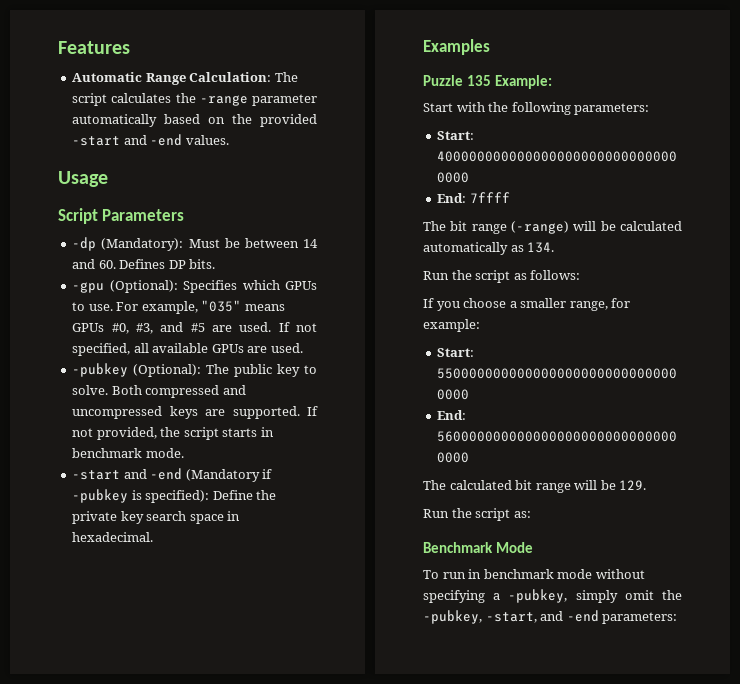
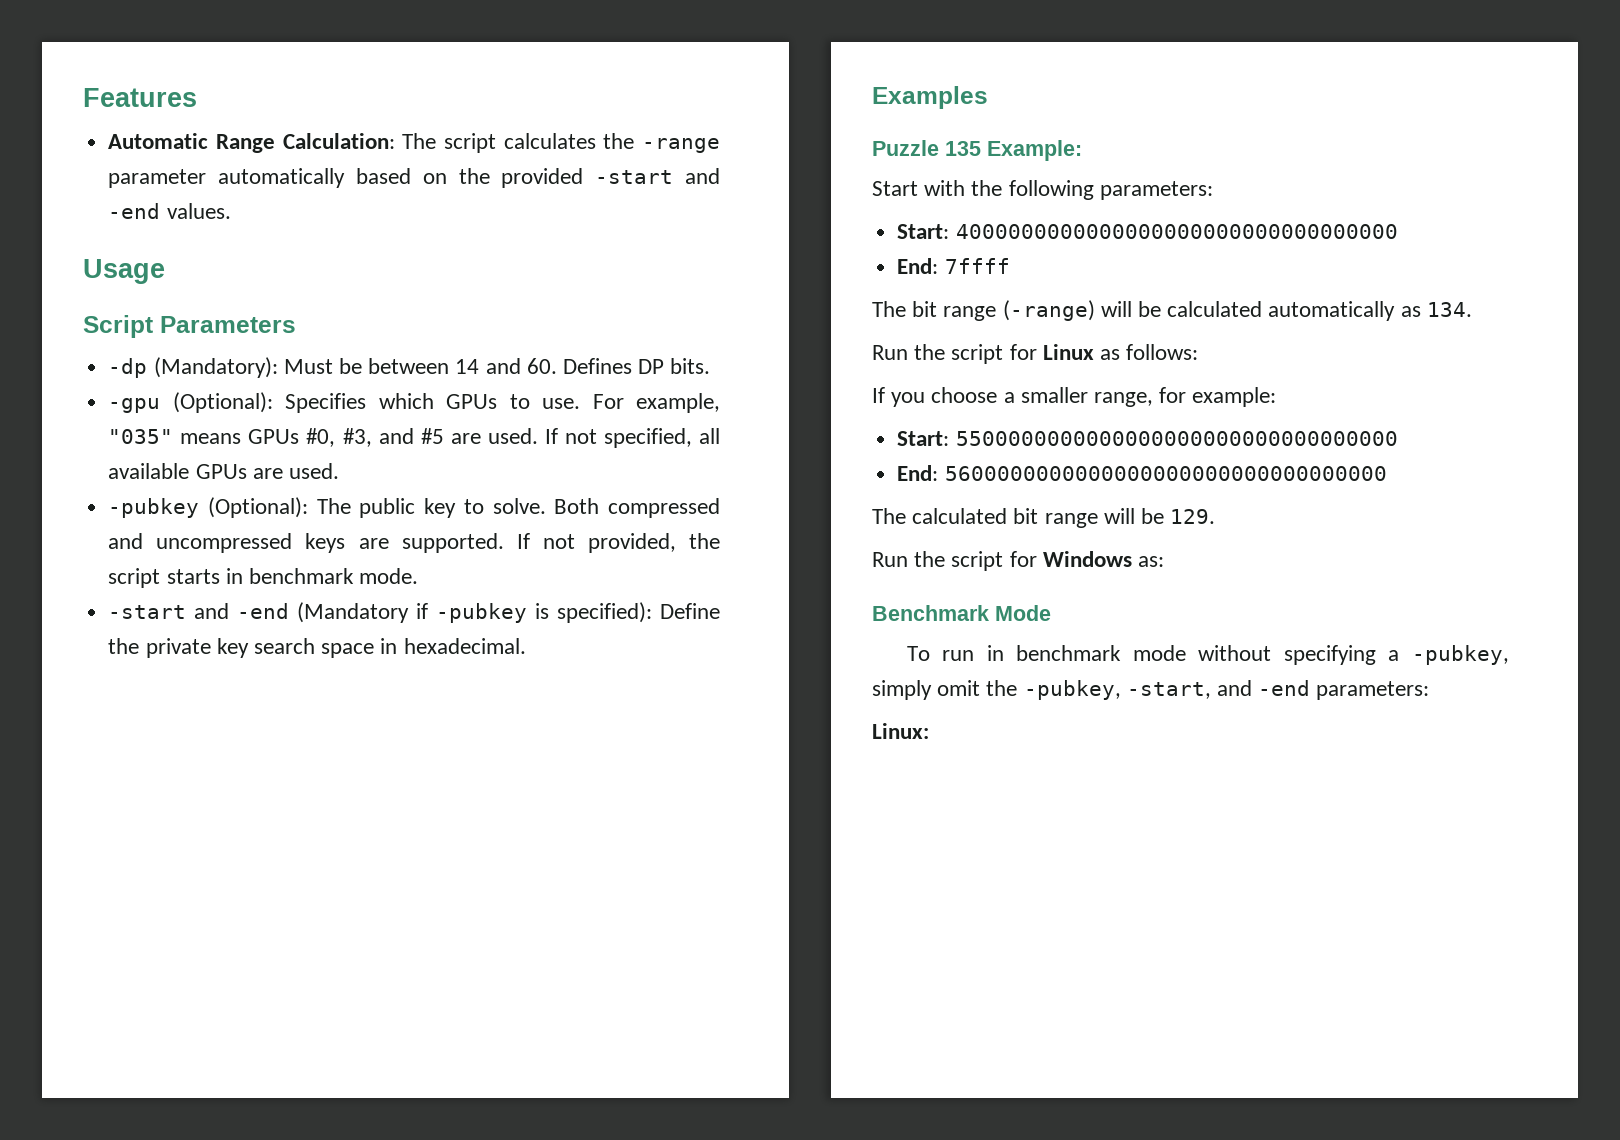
- Run the script as follows:
+ Run the script for Linux as follows:
- Run the script as:
+ Run the script for Windows as:
+ Linux:

